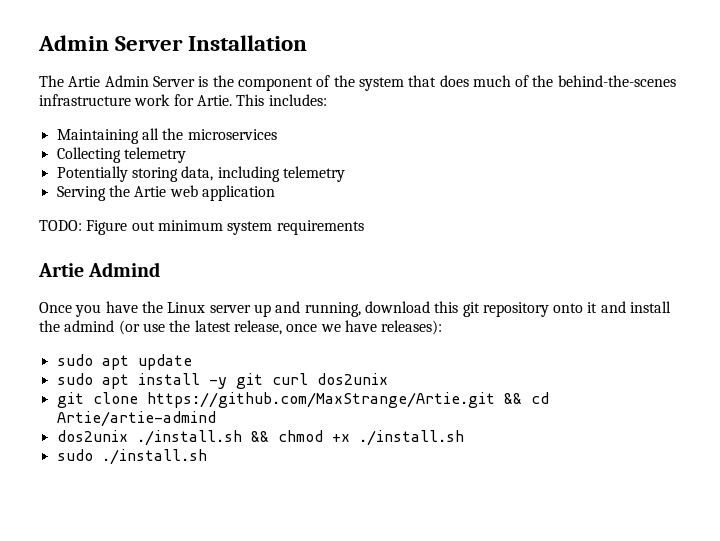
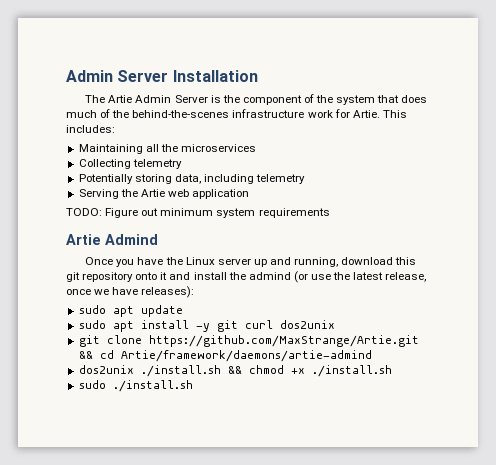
- git clone https://github.com/MaxStrange/Artie.git && cd Artie/artie-admind
+ git clone https://github.com/MaxStrange/Artie.git && cd Artie/framework/daemons/artie-admind

